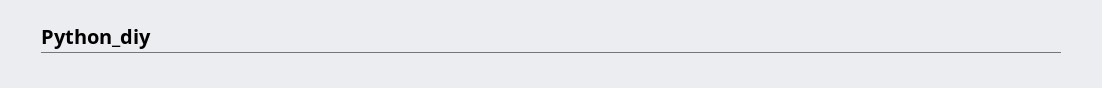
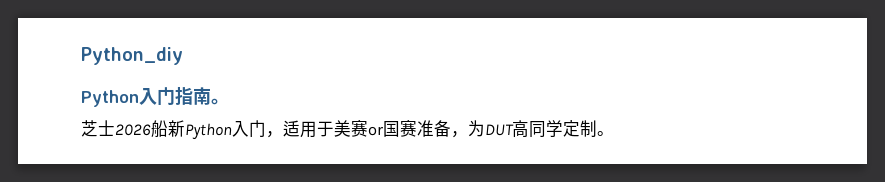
+ Python入门指南。
+ 芝士2026船新Python入门，适用于美赛or国赛准备，为DUT高同学定制。

